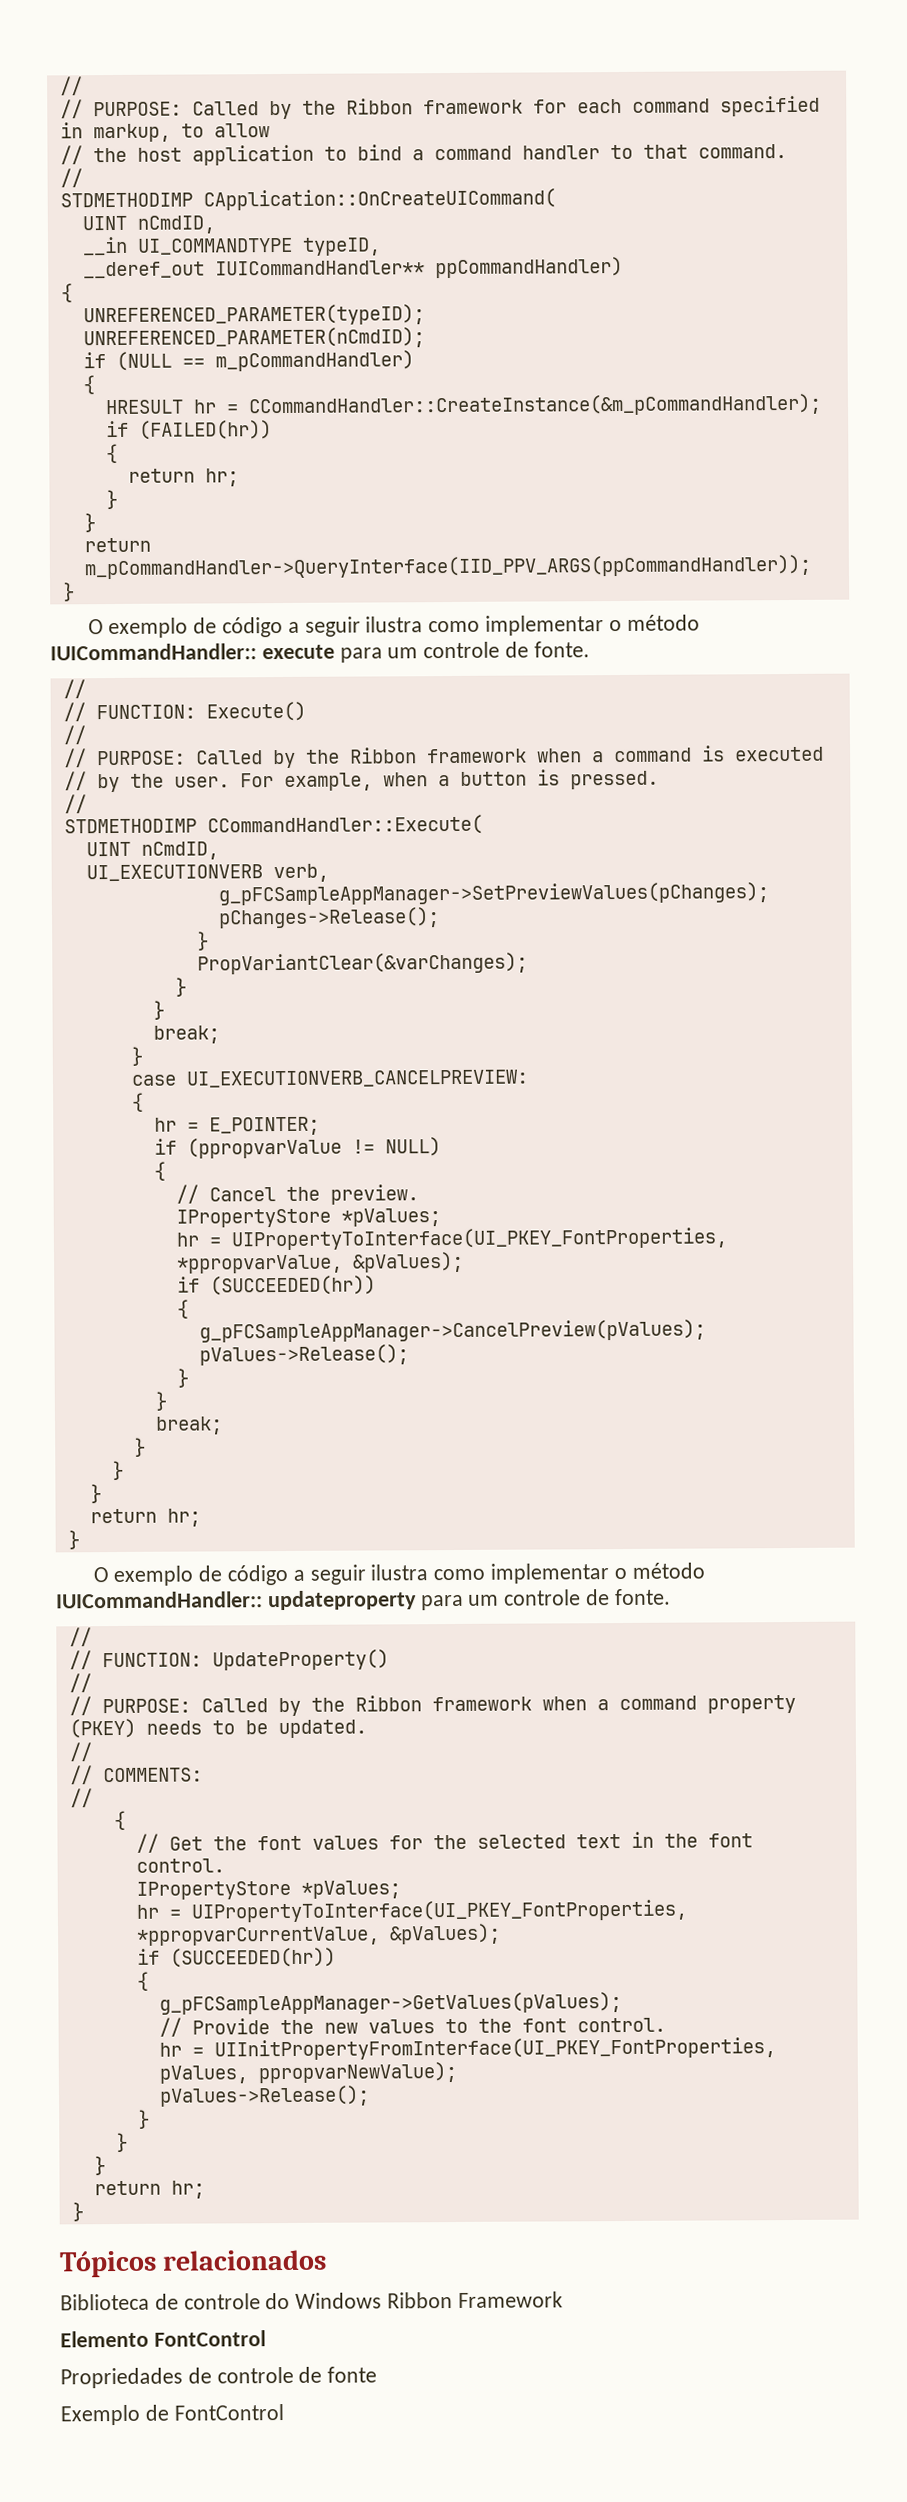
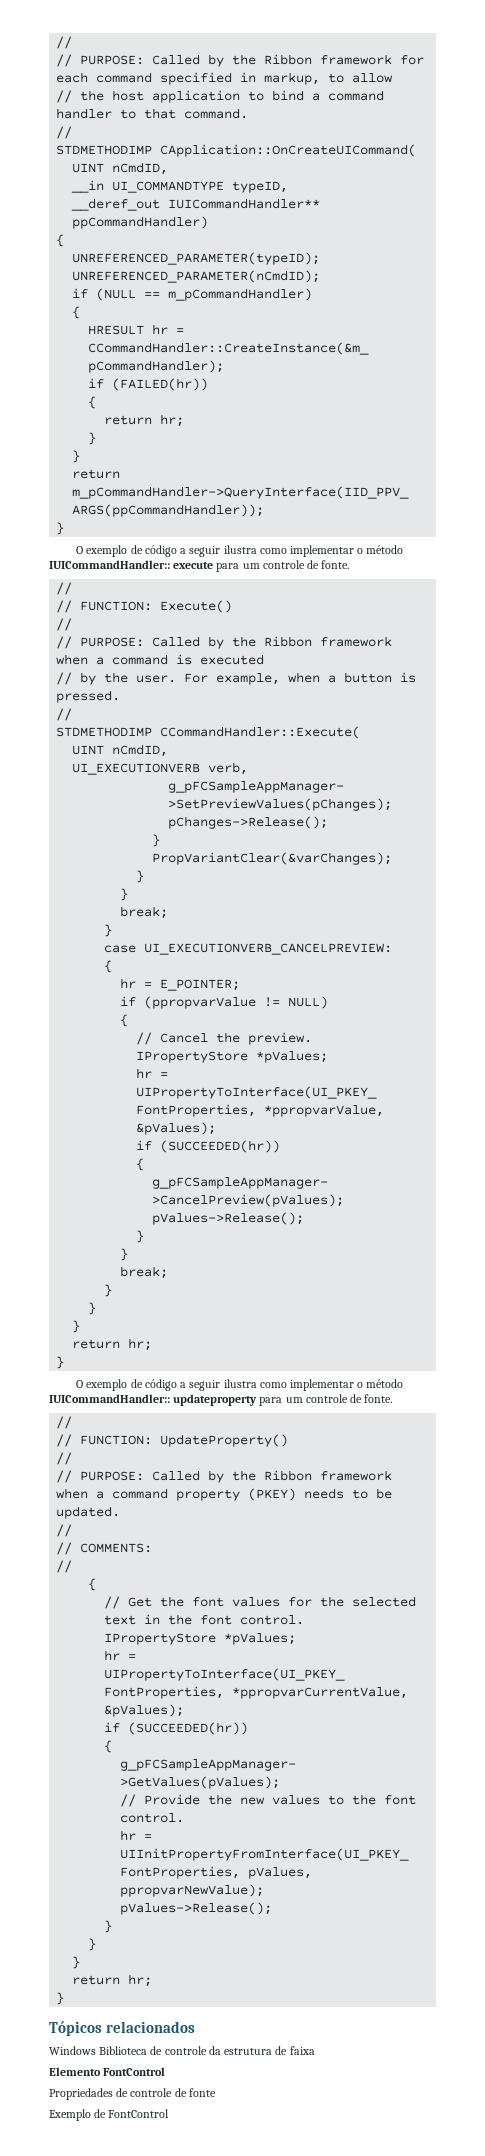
- Biblioteca de controle do Windows Ribbon Framework
+ Windows Biblioteca de controle da estrutura de faixa

